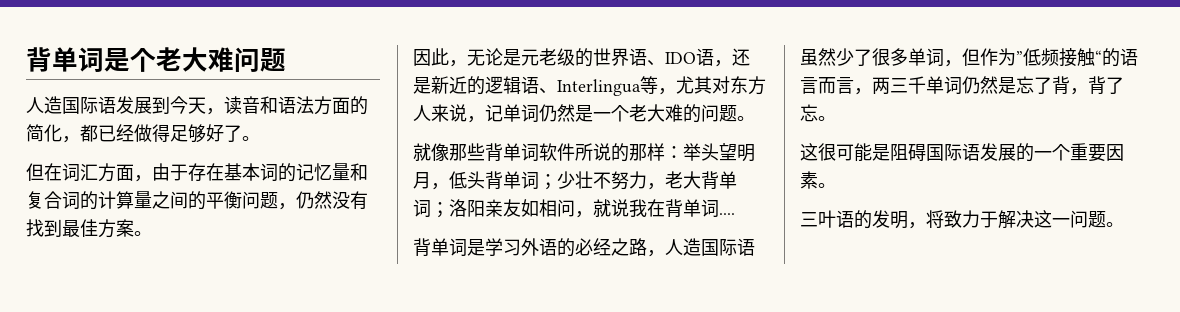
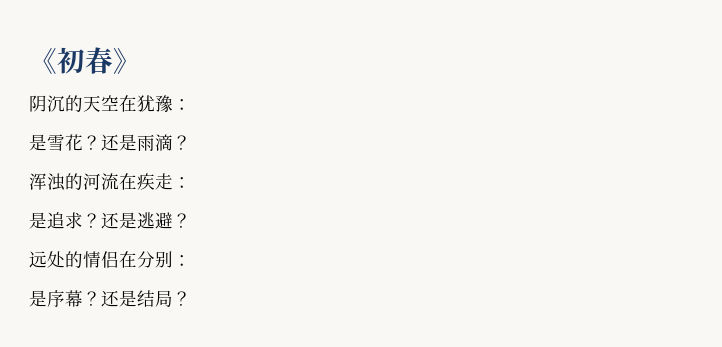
- 背单词是个老大难问题
- 人造国际语发展到今天，读音和语法方面的简化，都已经做得足够好了。
- 但在词汇方面，由于存在基本词的记忆量和复合词的计算量之间的平衡问题，仍然没有找到最佳方案。
- 因此，无论是元老级的世界语、IDO语，还是新近的逻辑语、Interlingua等，尤其对东方人来说，记单词仍然是一个老大难的问题。
- 就像那些背单词软件所说的那样：举头望明月，低头背单词；少壮不努力，老大背单词；洛阳亲友如相问，就说我在背单词....
- 背单词是学习外语的必经之路，人造国际语虽然少了很多单词，但作为”低频接触“的语言而言，两三千单词仍然是忘了背，背了忘。
- 这很可能是阻碍国际语发展的一个重要因素。
- 三叶语的发明，将致力于解决这一问题。
+ 《初春》
+ 阴沉的天空在犹豫：
+ 是雪花？还是雨滴？
+ 浑浊的河流在疾走：
+ 是追求？还是逃避？
+ 远处的情侣在分别：
+ 是序幕？还是结局？

